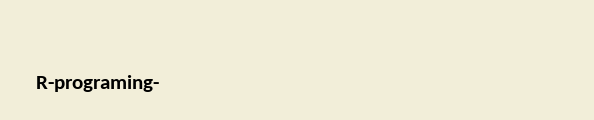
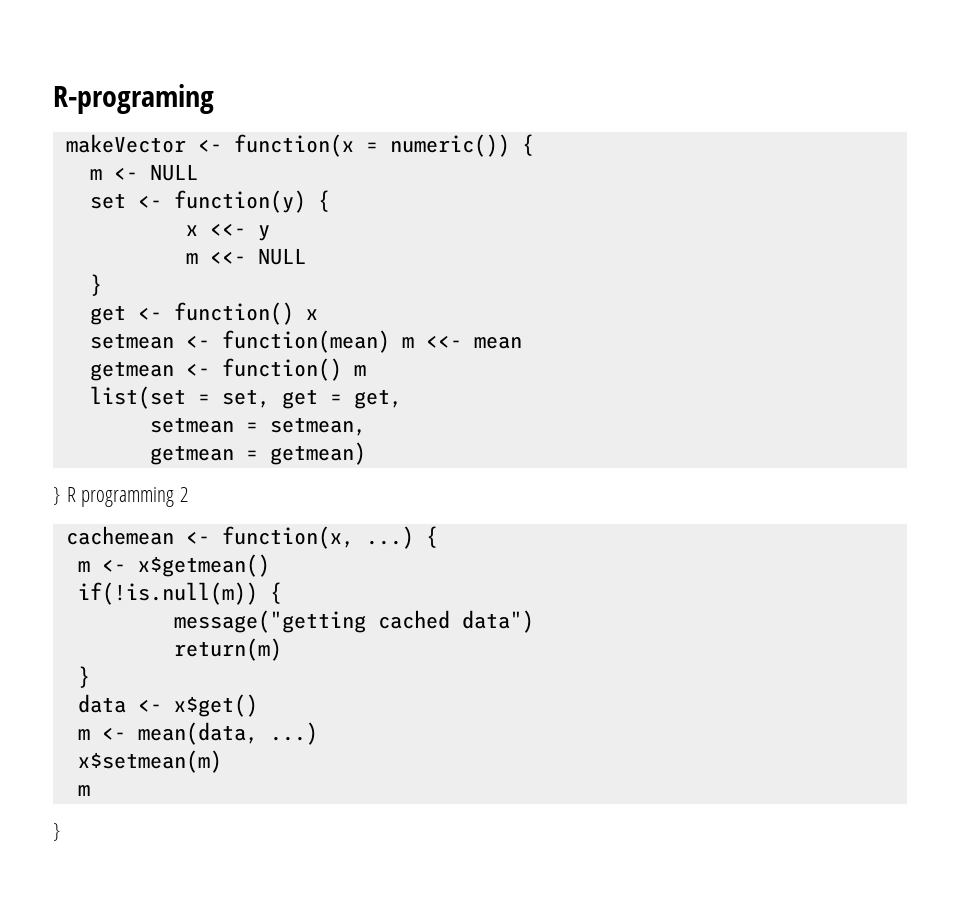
- R-programing-
+ R-programing
+ makeVector <- function(x = numeric()) {
+ m <- NULL
+ set <- function(y) {
+ x <<- y
+ m <<- NULL
+ }
+ get <- function() x
+ setmean <- function(mean) m <<- mean
+ getmean <- function() m
+ list(set = set, get = get,
+ setmean = setmean,
+ getmean = getmean)
+ } R programming 2
+ cachemean <- function(x, ...) {
+ m <- x$getmean()
+ if(!is.null(m)) {
+ message("getting cached data")
+ return(m)
+ }
+ data <- x$get()
+ m <- mean(data, ...)
+ x$setmean(m)
+ m
+ }

